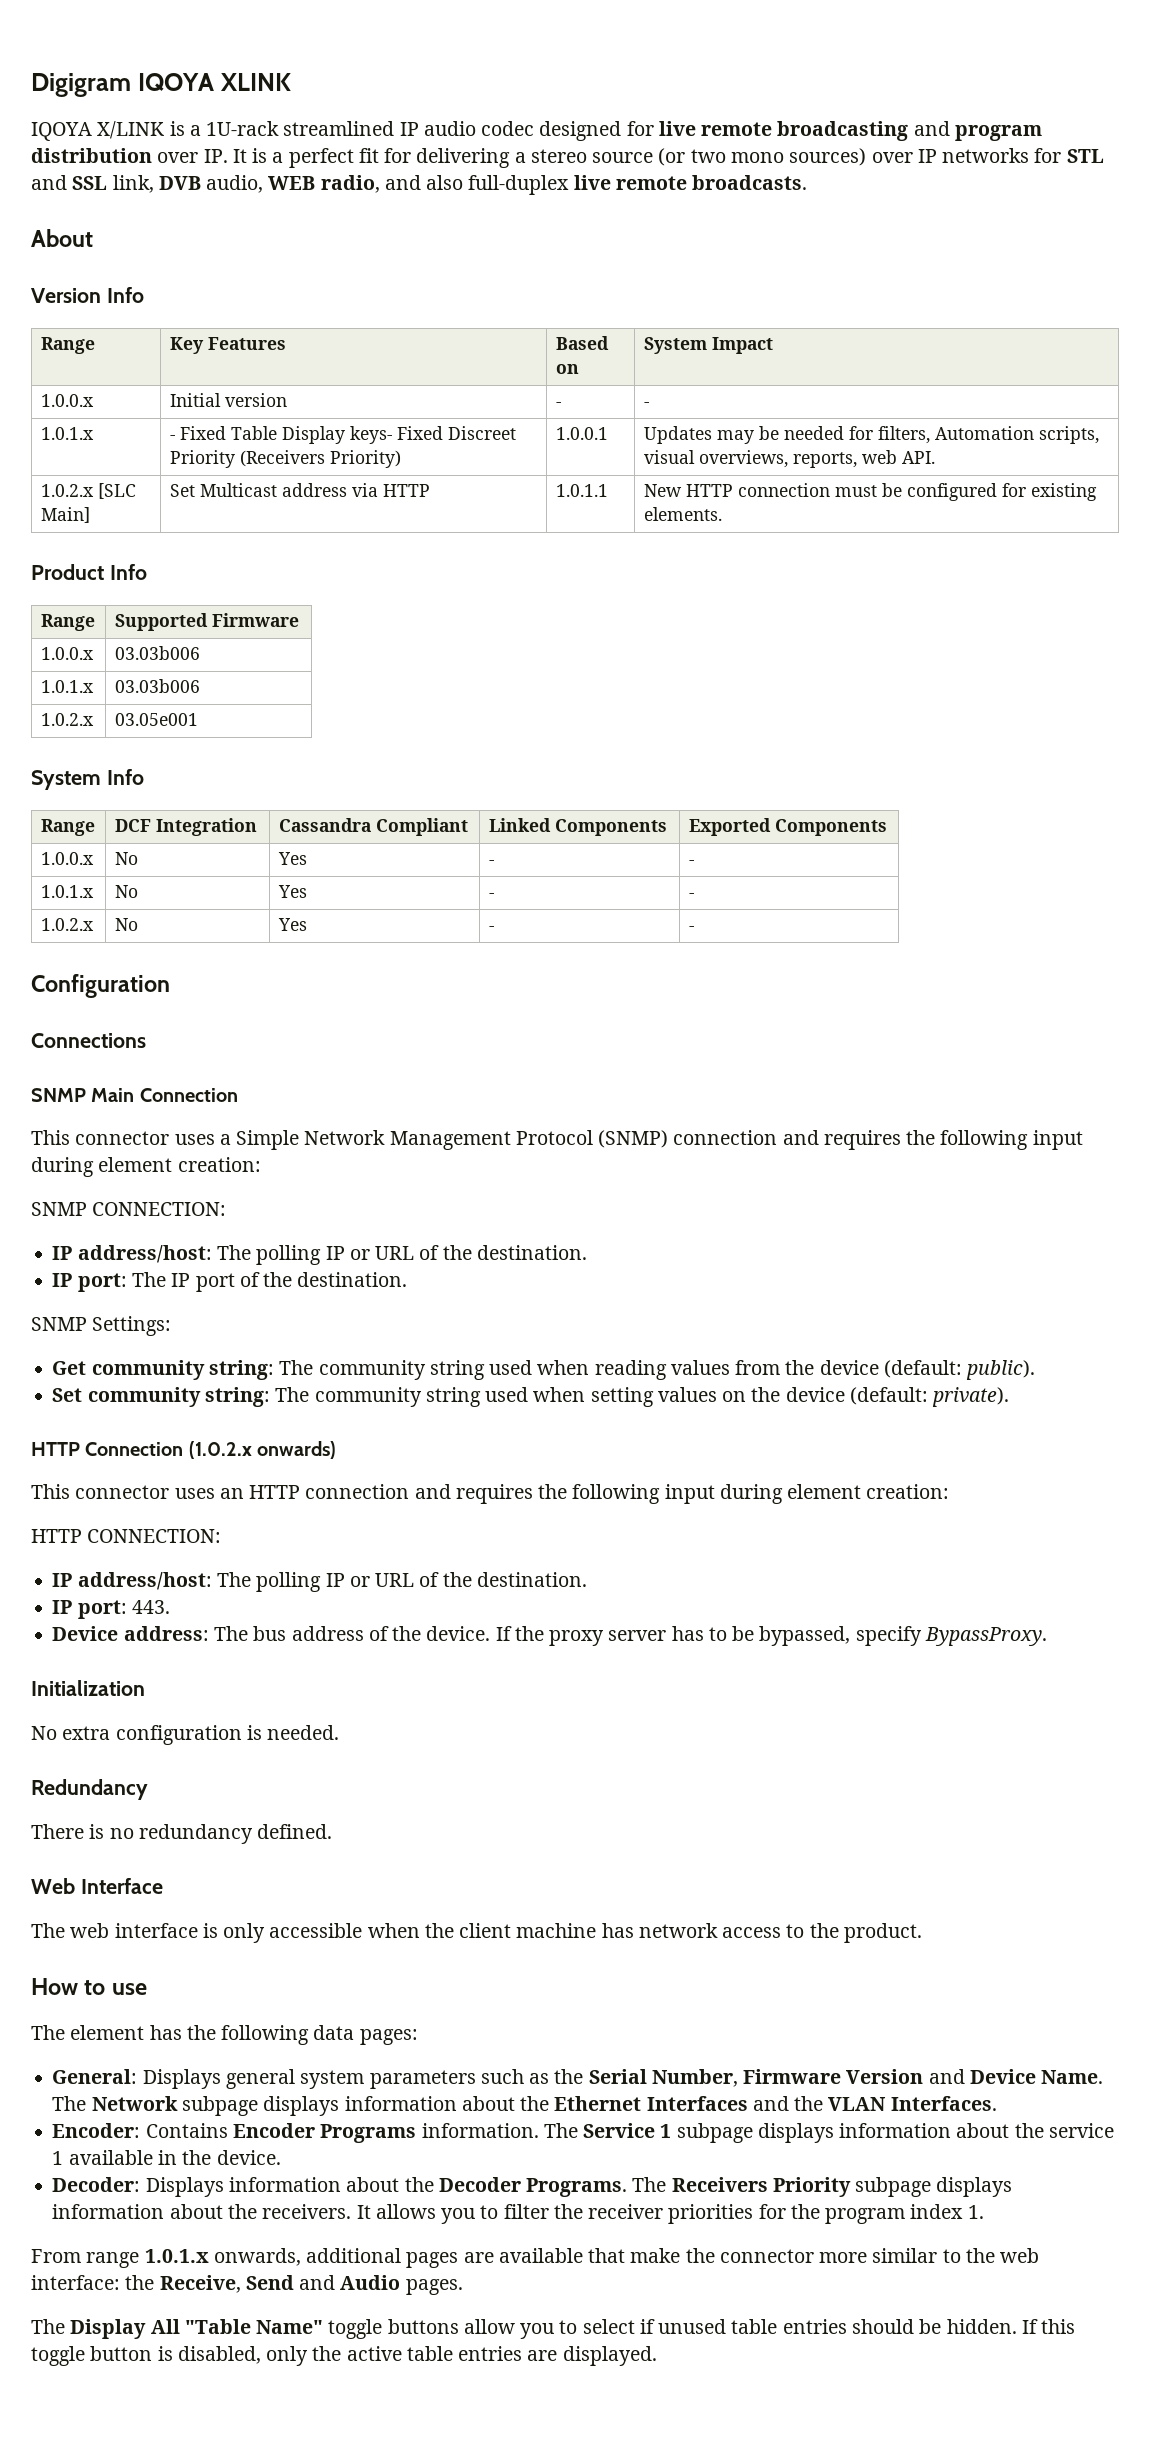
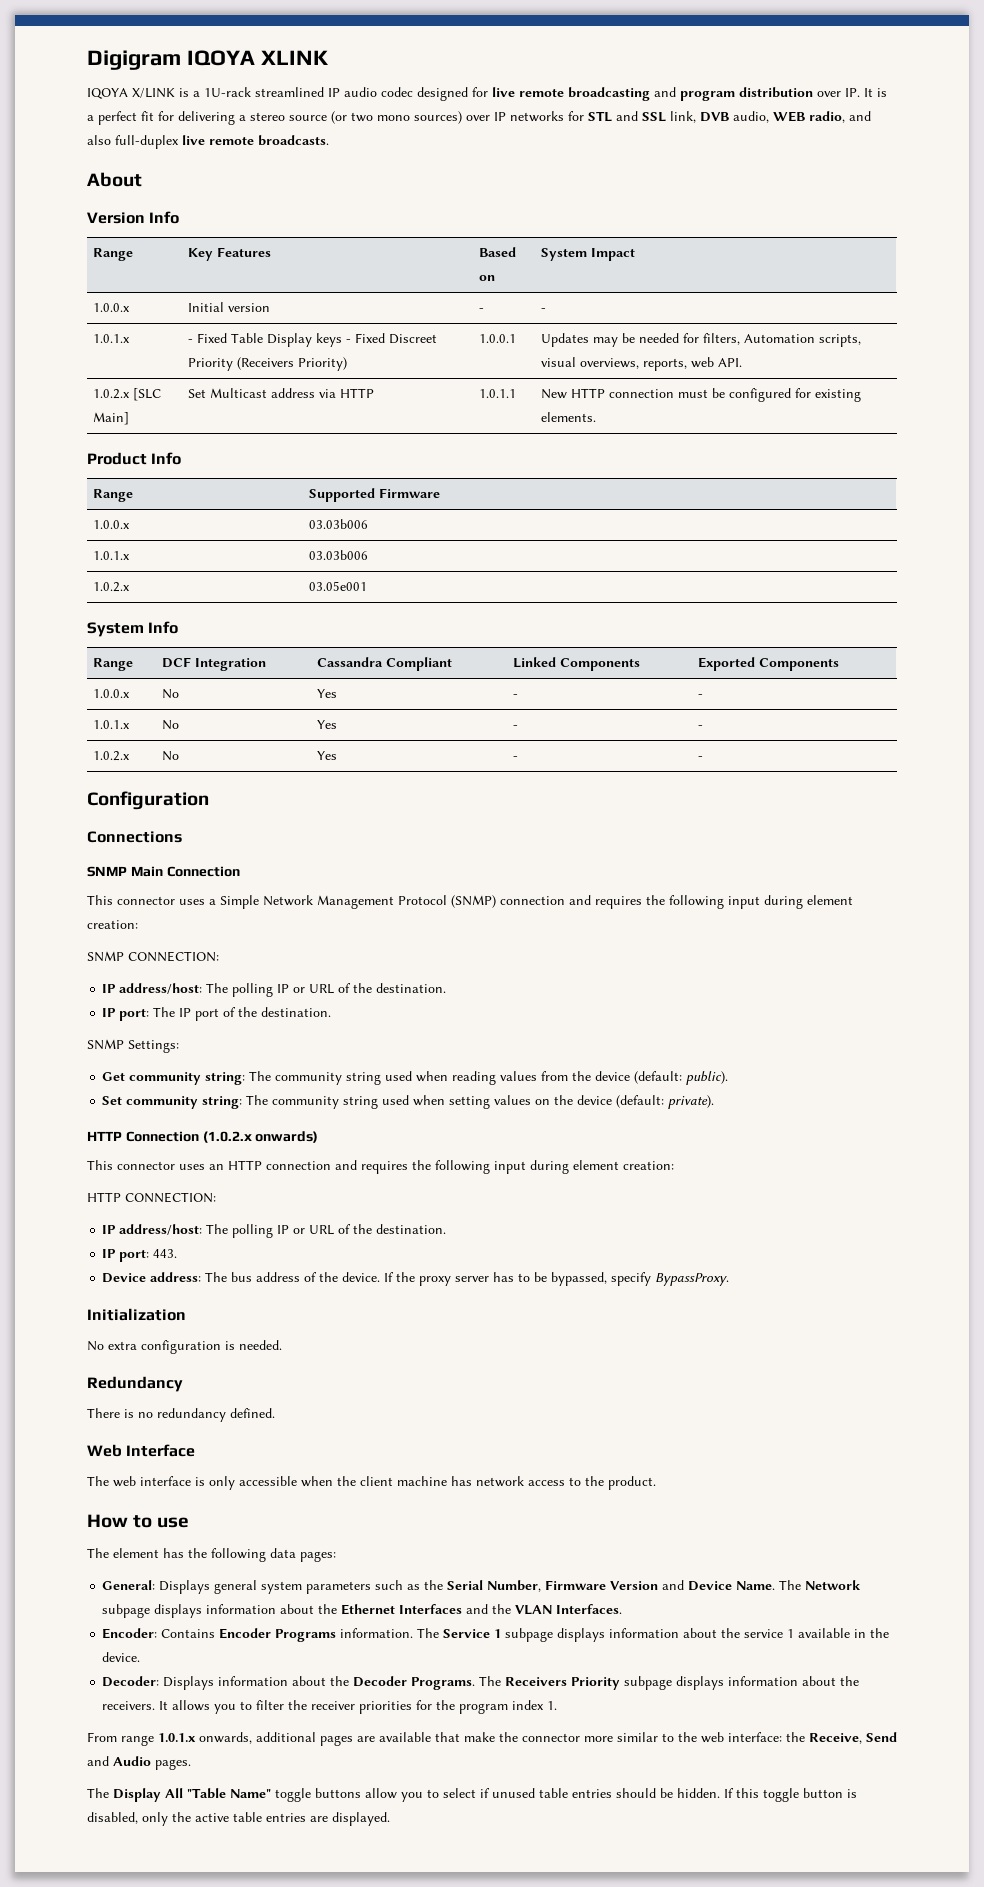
- 1.0.1.x | - Fixed Table Display keys- Fixed Discreet Priority (Receivers Priority) | 1.0.0.1 | Updates may be needed for filters, Automation scripts, visual overviews, reports, web API.
+ 1.0.1.x | - Fixed Table Display keys - Fixed Discreet Priority (Receivers Priority) | 1.0.0.1 | Updates may be needed for filters, Automation scripts, visual overviews, reports, web API.

